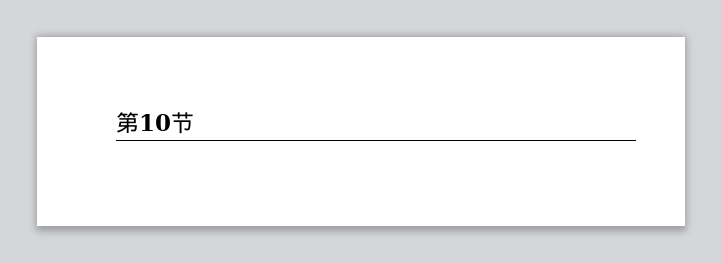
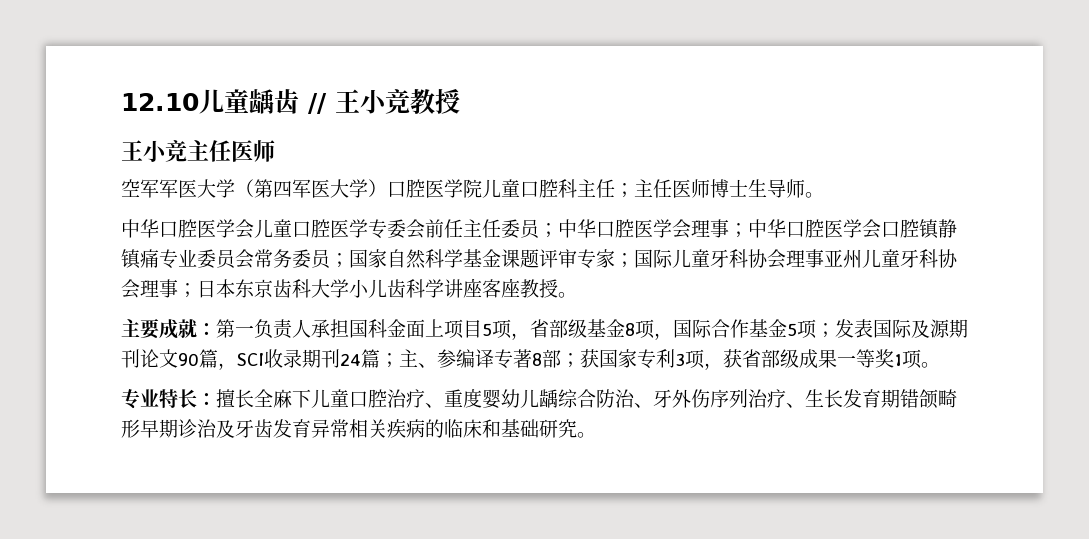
- 第10节
+ 12.10儿童龋齿 // 王小竞教授
+ 王小竞主任医师
+ 空军军医大学（第四军医大学）口腔医学院儿童口腔科主任；主任医师博士生导师。
+ 中华口腔医学会儿童口腔医学专委会前任主任委员；中华口腔医学会理事；中华口腔医学会口腔镇静镇痛专业委员会常务委员；国家自然科学基金课题评审专家；国际儿童牙科协会理事亚州儿童牙科协会理事；日本东京齿科大学小儿齿科学讲座客座教授。
+ 主要成就：第一负责人承担国科金面上项目5项，省部级基金8项，国际合作基金5项；发表国际及源期刊论文90篇，SCI收录期刊24篇；主、参编译专著8部；获国家专利3项，获省部级成果一等奖1项。
+ 专业特长：擅长全麻下儿童口腔治疗、重度婴幼儿龋综合防治、牙外伤序列治疗、生长发育期错颌畸形早期诊治及牙齿发育异常相关疾病的临床和基础研究。

